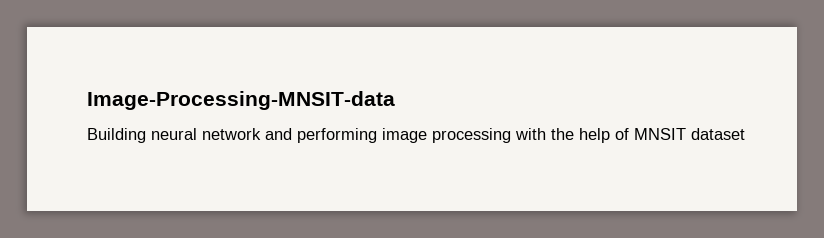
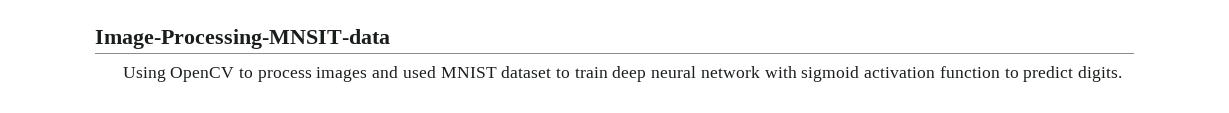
- Building neural network and performing image processing with the help of MNSIT dataset
+ Using OpenCV to process images and used MNIST dataset to train deep neural network with sigmoid activation function to predict digits.

